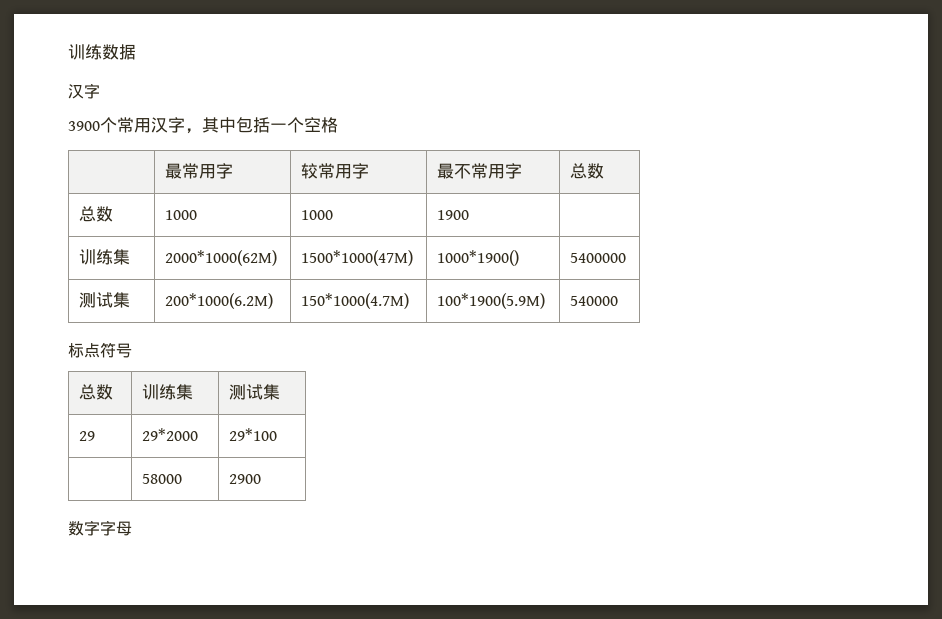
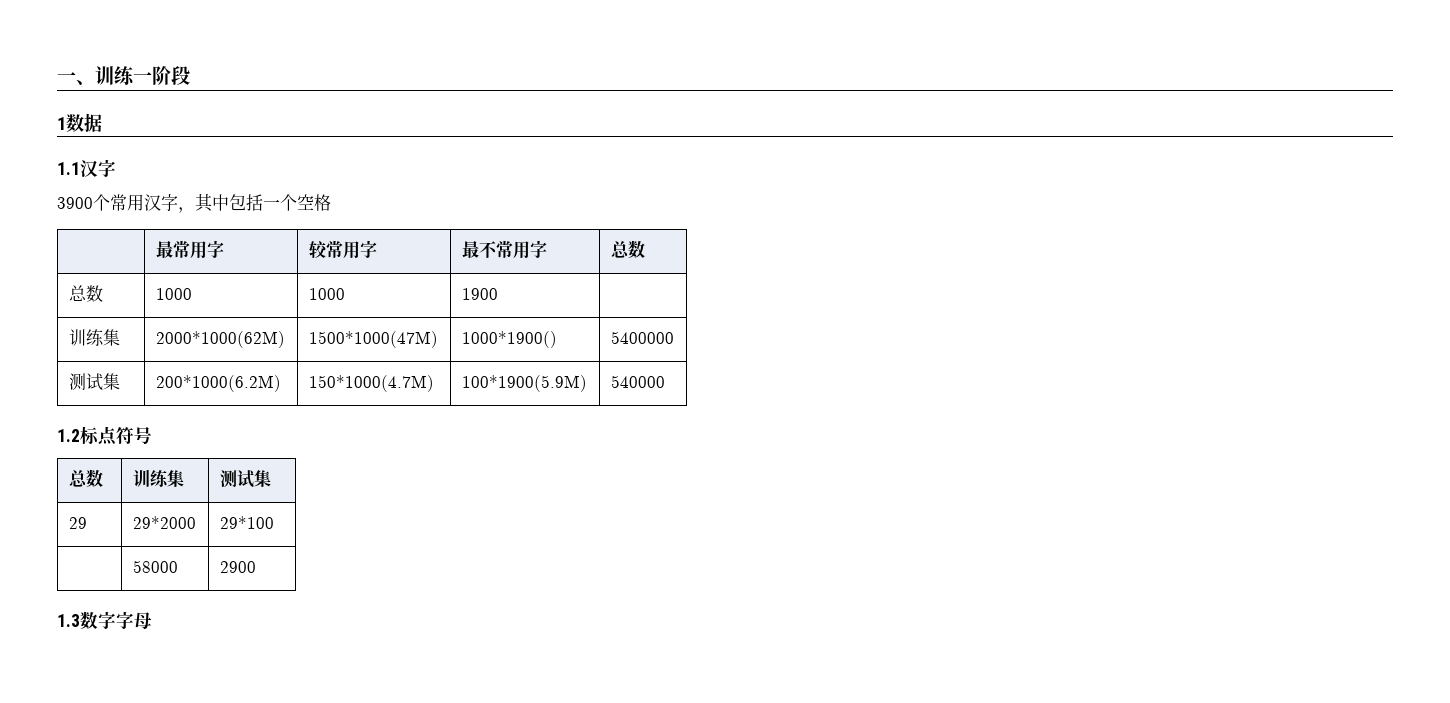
- 训练数据
- 汉字
+ 一、训练一阶段
+ 1数据
+ 1.1汉字
- 标点符号
+ 1.2标点符号
- 数字字母
+ 1.3数字字母

